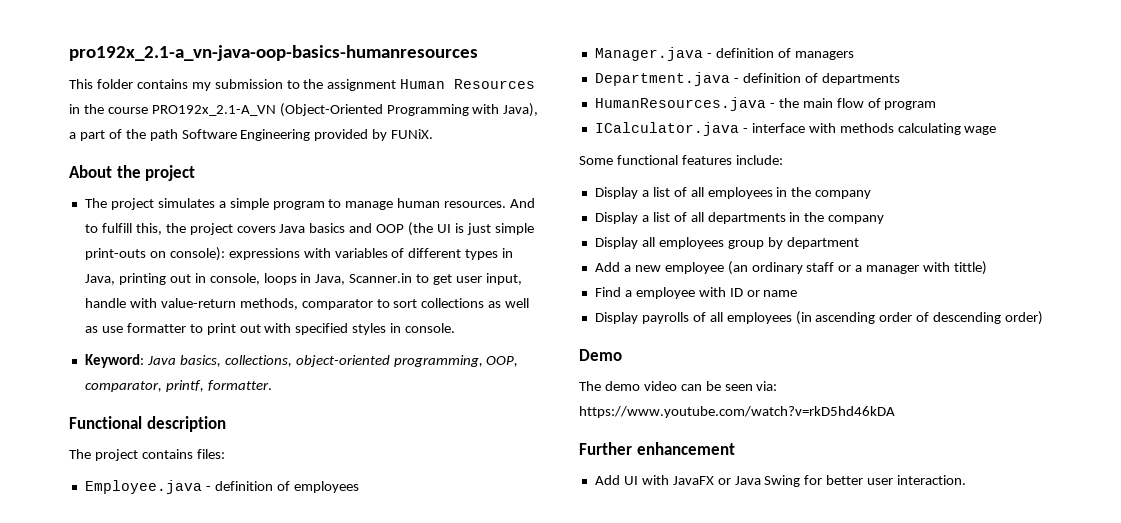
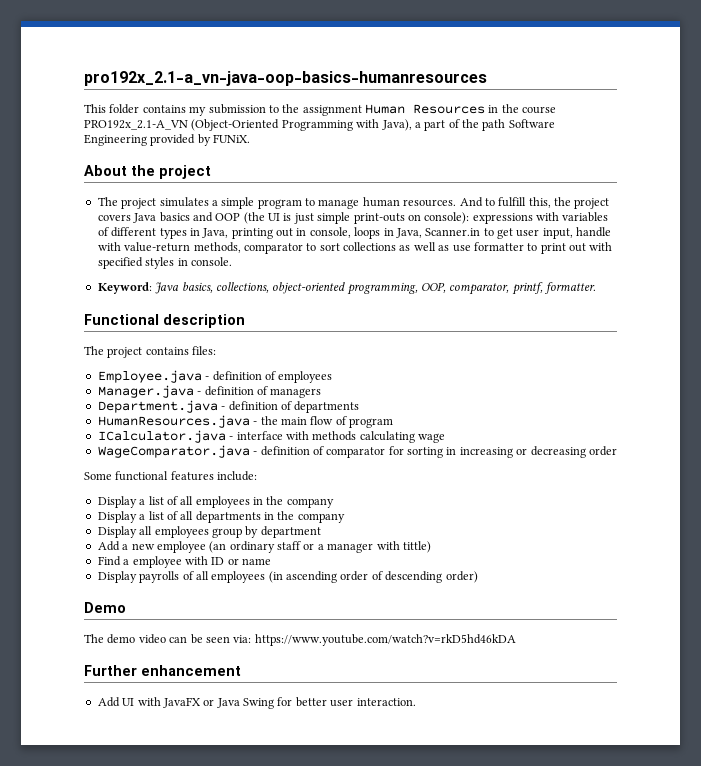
+ WageComparator.java - definition of comparator for sorting in increasing or decreasing order

